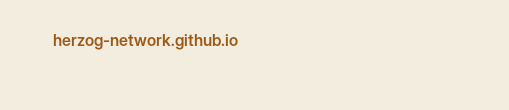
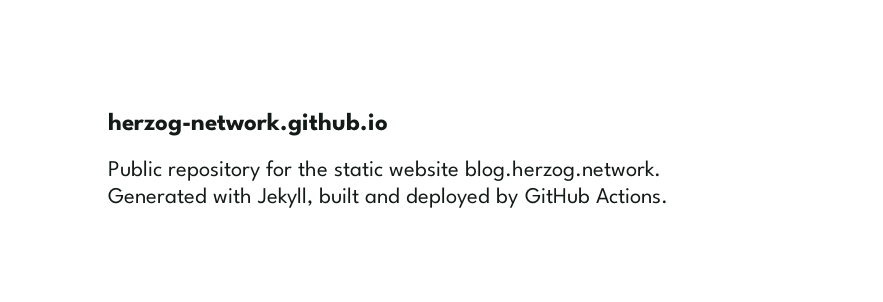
+ Public repository for the static website blog.herzog.network.
+ Generated with Jekyll, built and deployed by GitHub Actions.

